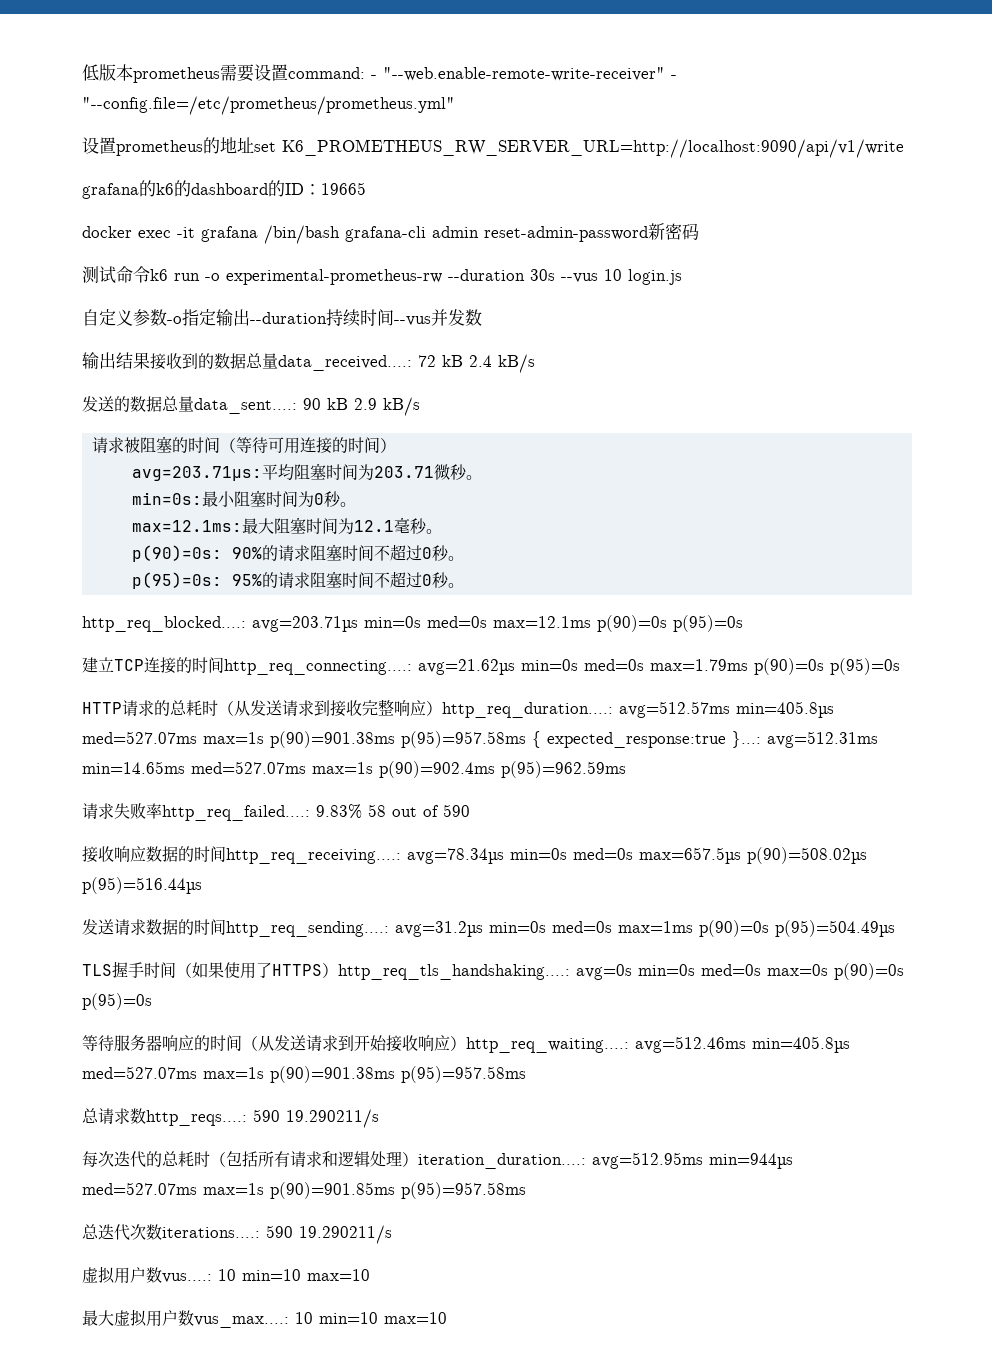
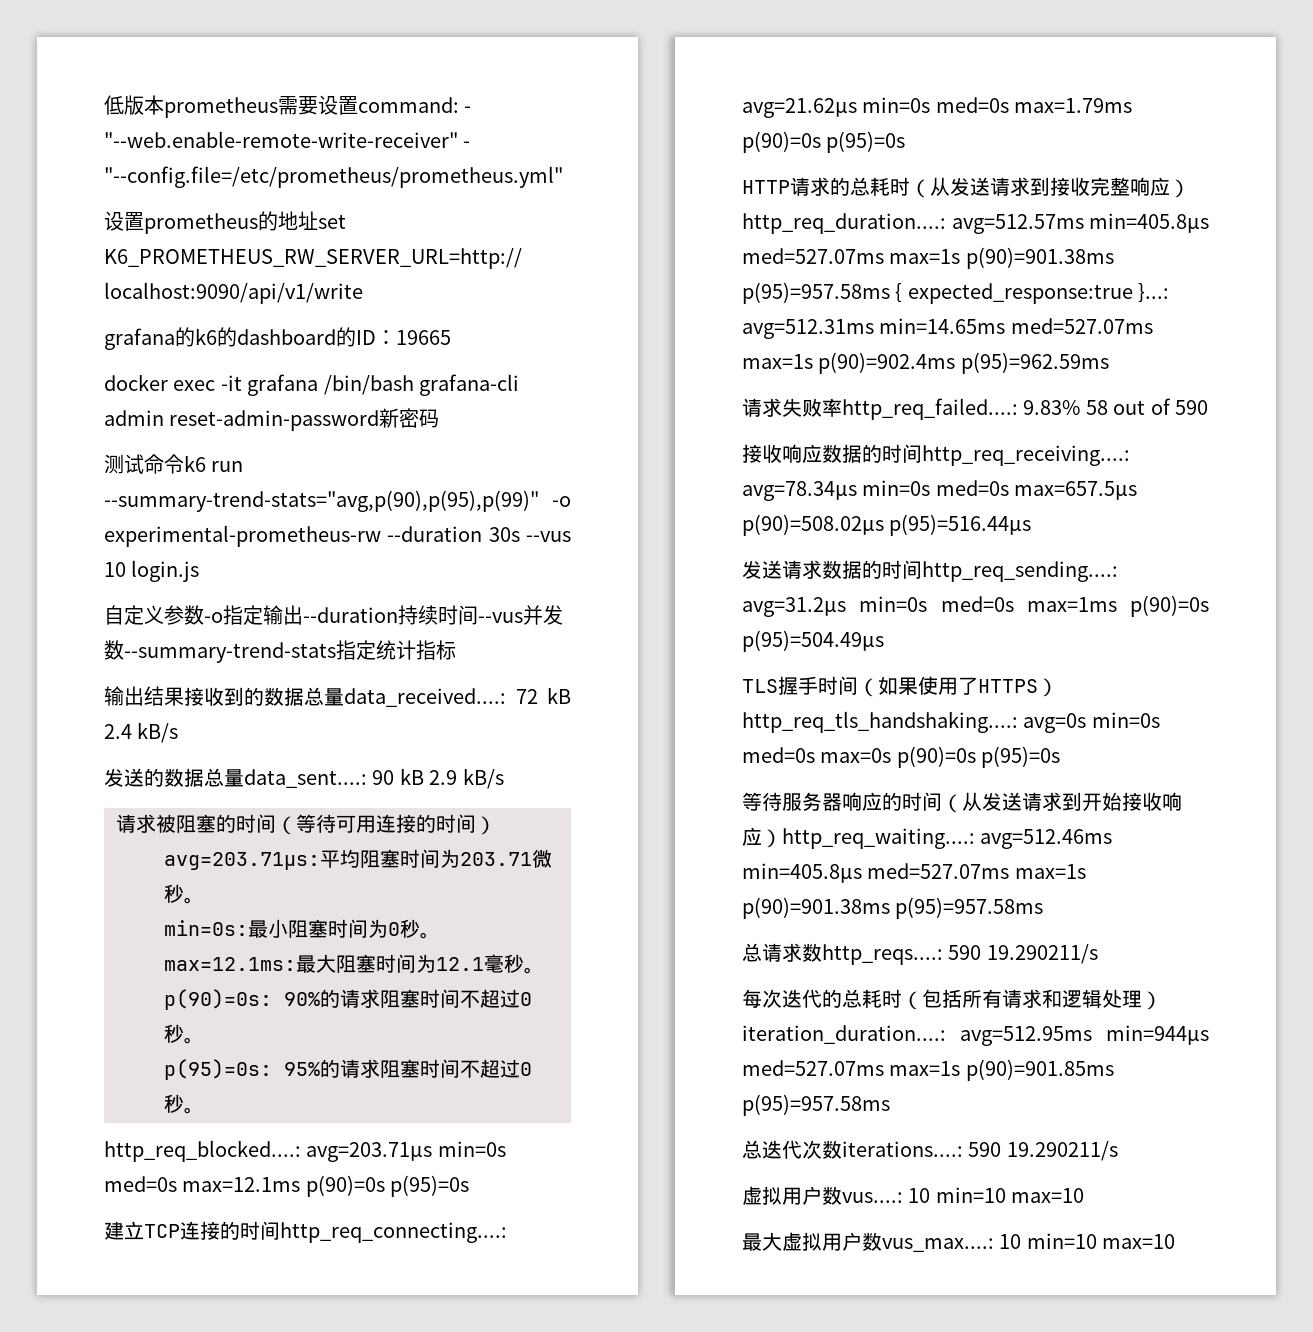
- 测试命令k6 run -o experimental-prometheus-rw --duration 30s --vus 10 login.js
+ 测试命令k6 run --summary-trend-stats="avg,p(90),p(95),p(99)" -o experimental-prometheus-rw --duration 30s --vus 10 login.js
- 自定义参数-o指定输出--duration持续时间--vus并发数
+ 自定义参数-o指定输出--duration持续时间--vus并发数--summary-trend-stats指定统计指标

